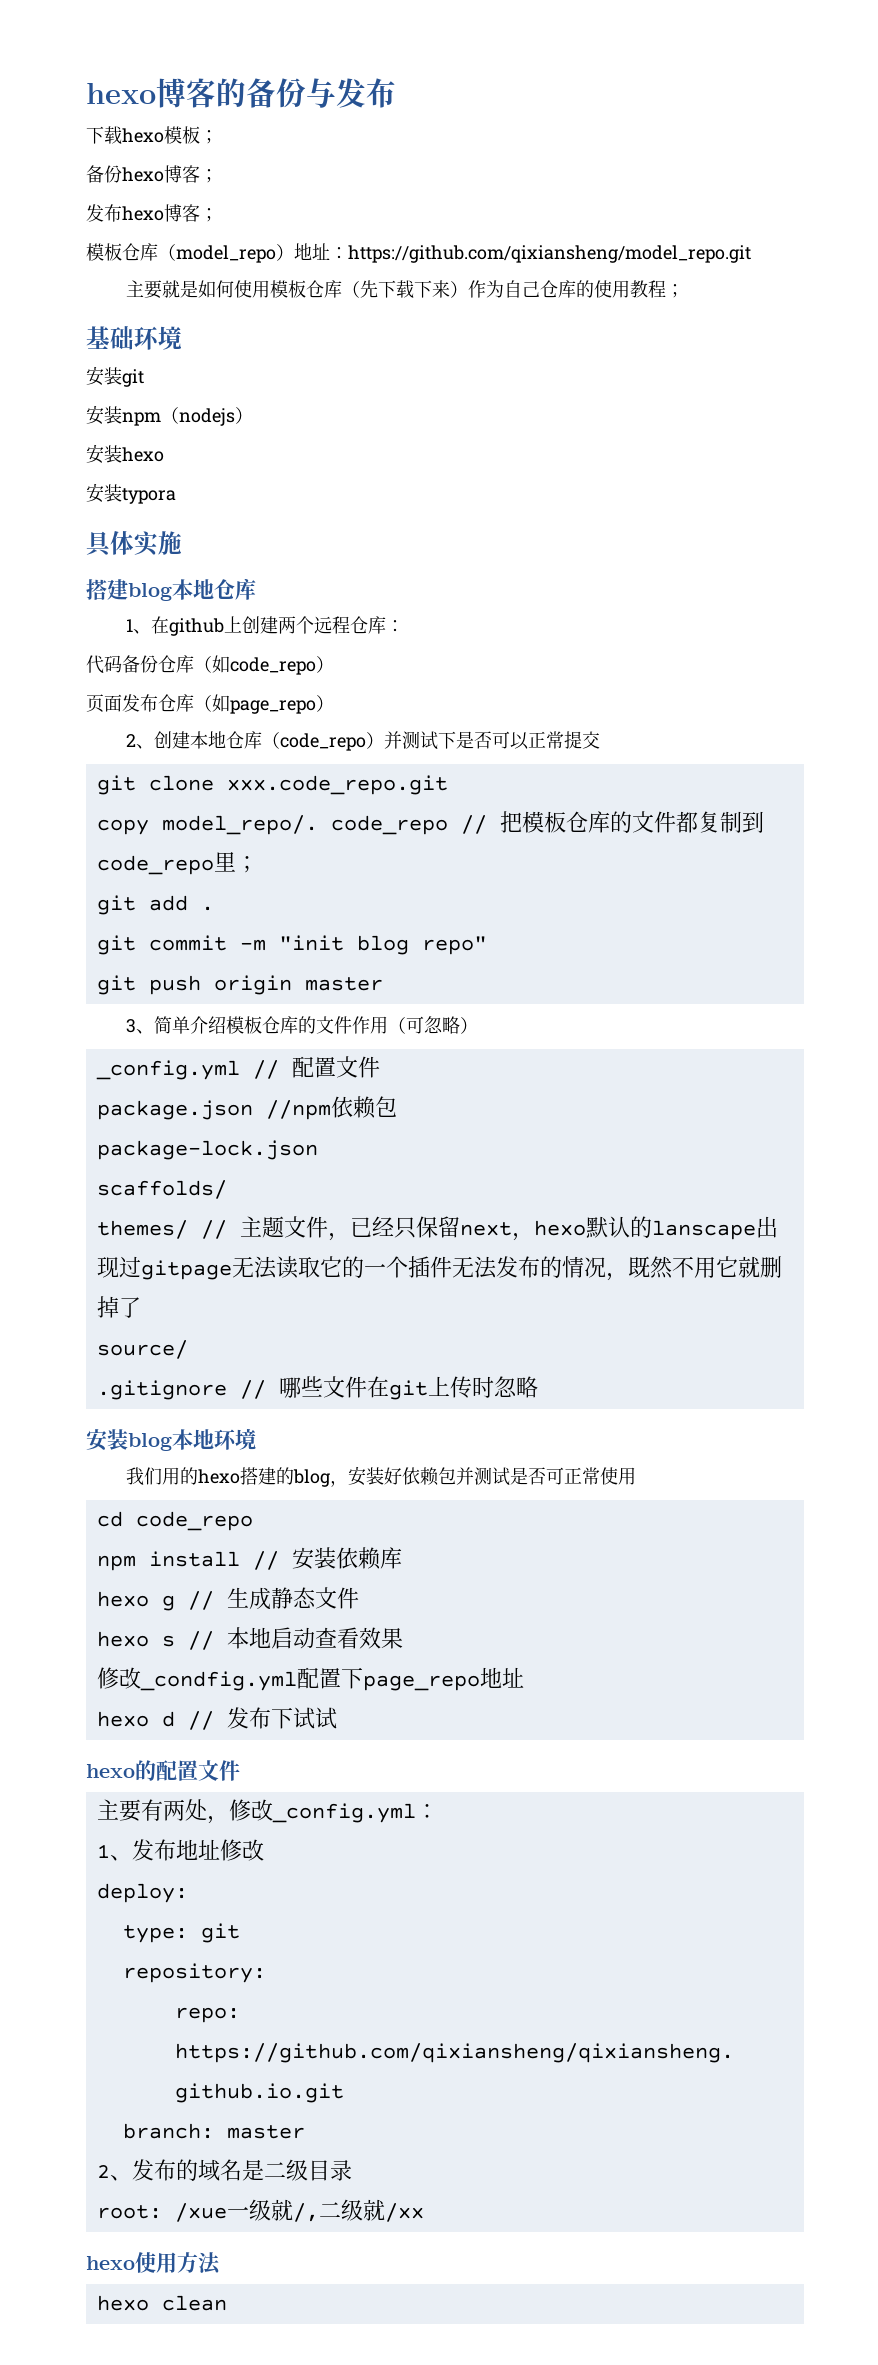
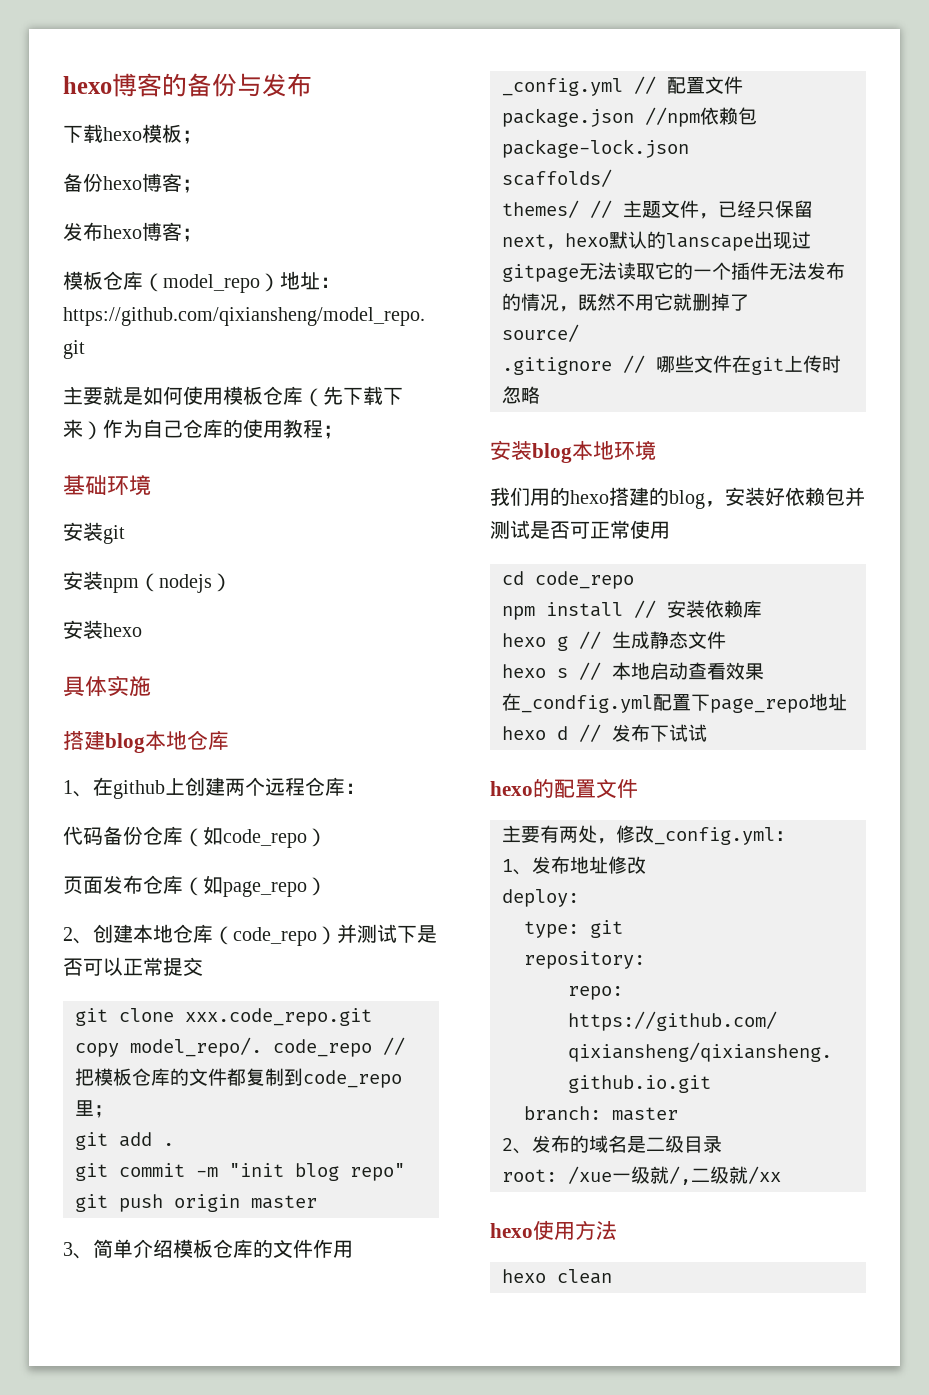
- 安装typora
- 3、简单介绍模板仓库的文件作用（可忽略）
+ 3、简单介绍模板仓库的文件作用
- 修改_condfig.yml配置下page_repo地址
+ 在_condfig.yml配置下page_repo地址

